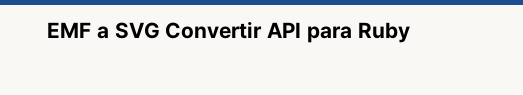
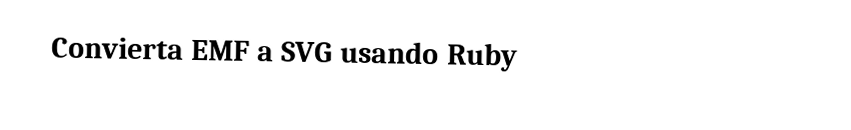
- EMF a SVG Convertir API para Ruby
+ Convierta EMF a SVG usando Ruby

